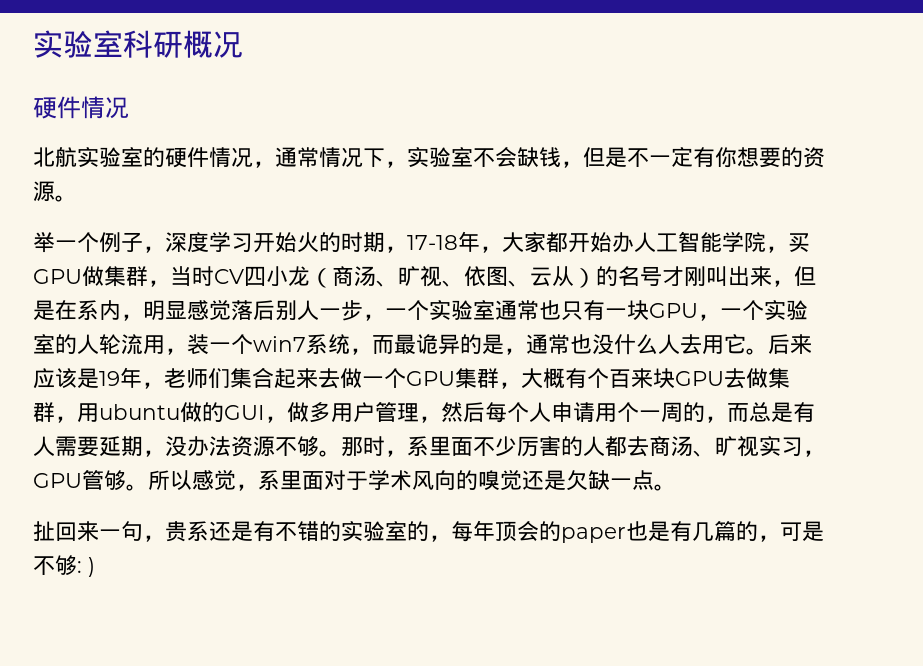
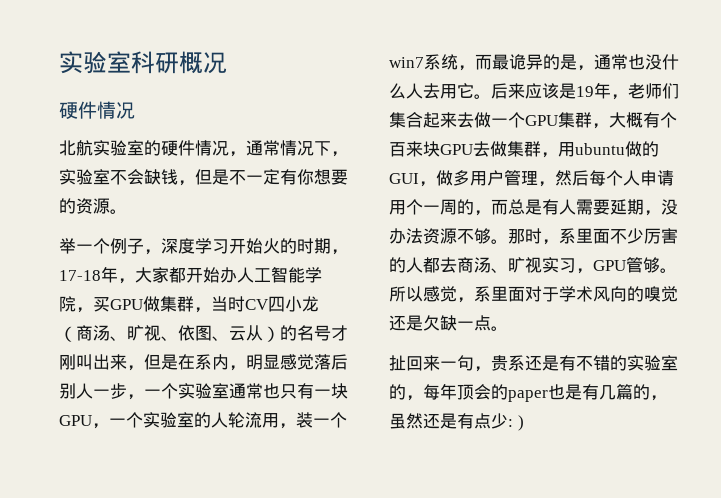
- 扯回来一句，贵系还是有不错的实验室的，每年顶会的paper也是有几篇的，可是不够: )
+ 扯回来一句，贵系还是有不错的实验室的，每年顶会的paper也是有几篇的，虽然还是有点少: )

